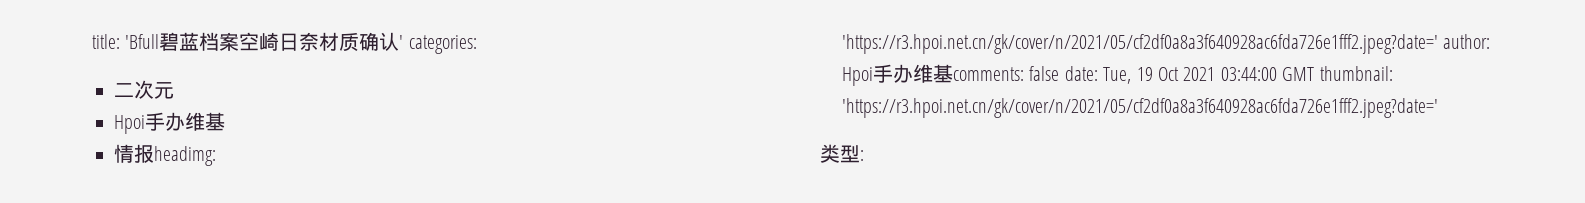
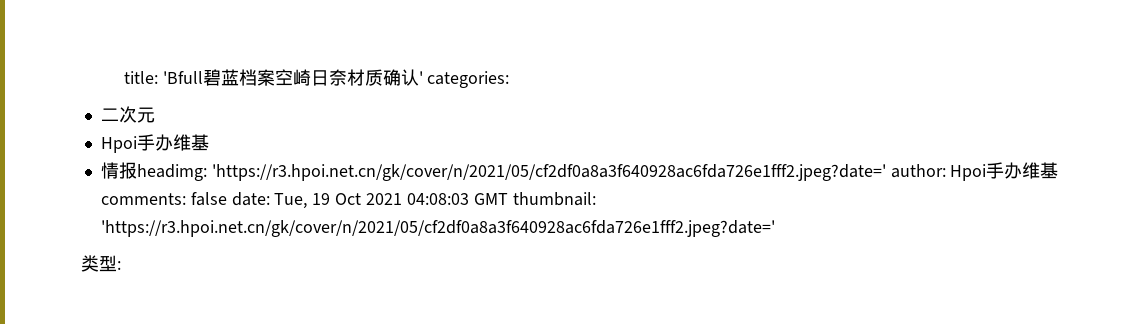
- 情报headimg: 'https://r3.hpoi.net.cn/gk/cover/n/2021/05/cf2df0a8a3f640928ac6fda726e1fff2.jpeg?date=' author: Hpoi手办维基comments: false date: Tue, 19 Oct 2021 03:44:00 GMT thumbnail: 'https://r3.hpoi.net.cn/gk/cover/n/2021/05/cf2df0a8a3f640928ac6fda726e1fff2.jpeg?date='
+ 情报headimg: 'https://r3.hpoi.net.cn/gk/cover/n/2021/05/cf2df0a8a3f640928ac6fda726e1fff2.jpeg?date=' author: Hpoi手办维基comments: false date: Tue, 19 Oct 2021 04:08:03 GMT thumbnail: 'https://r3.hpoi.net.cn/gk/cover/n/2021/05/cf2df0a8a3f640928ac6fda726e1fff2.jpeg?date='

